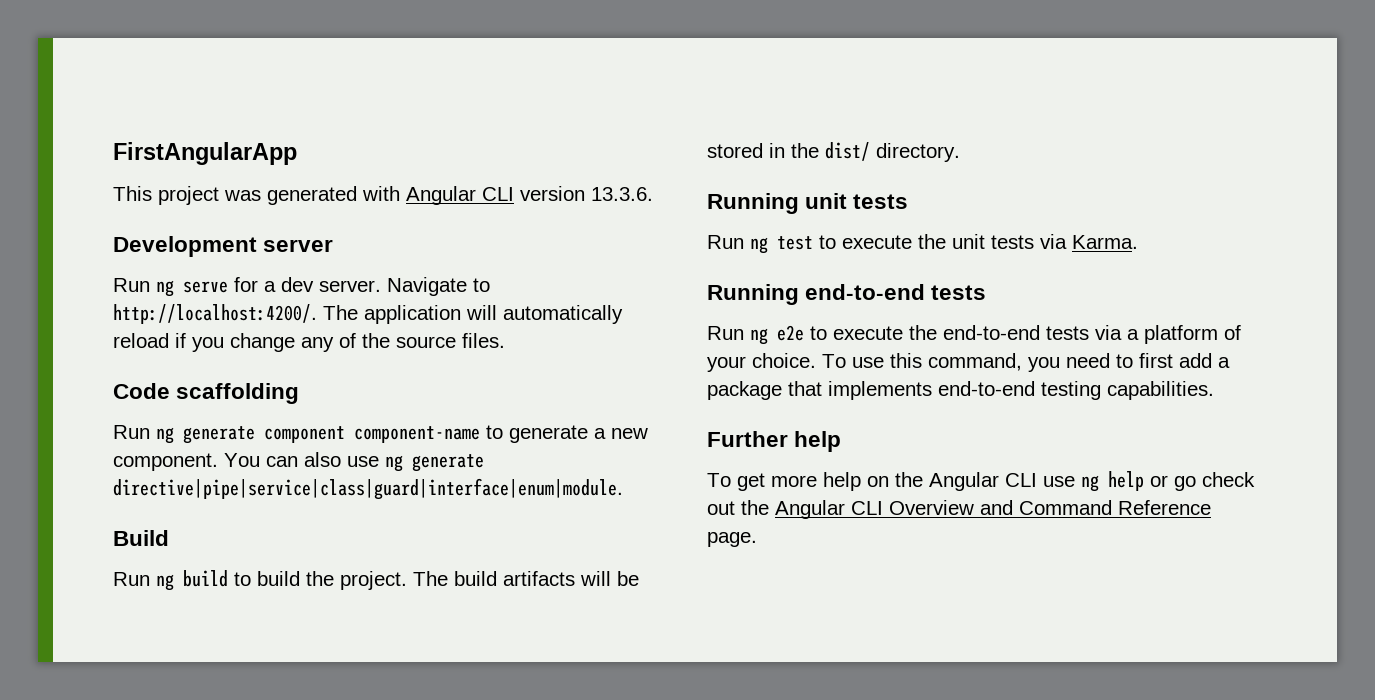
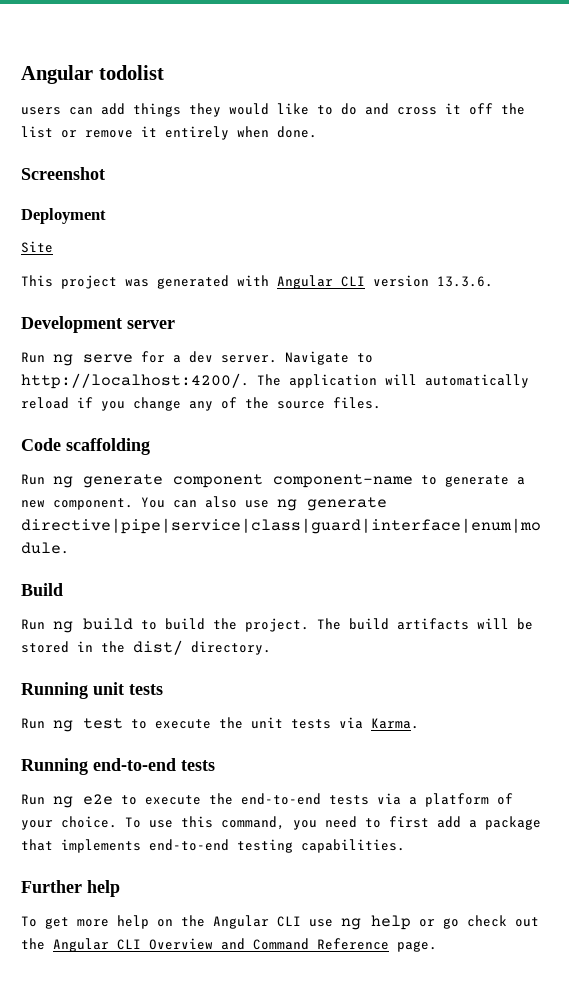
- FirstAngularApp
+ Angular todolist
+ users can add things they would like to do and cross it off the list or remove it entirely when done.
+ Screenshot
+ Deployment
+ Site

